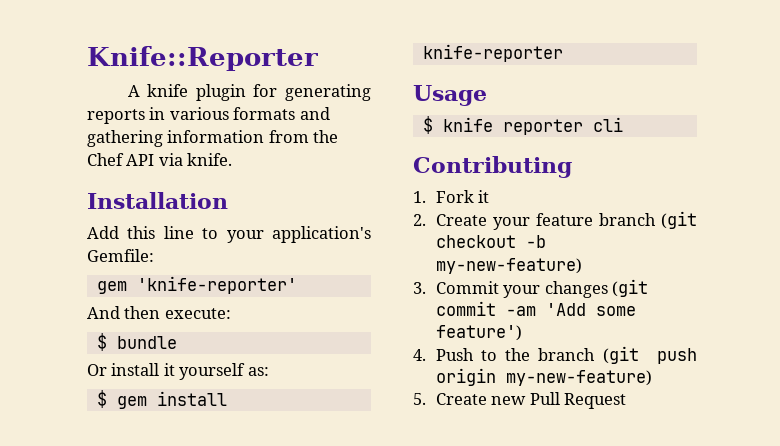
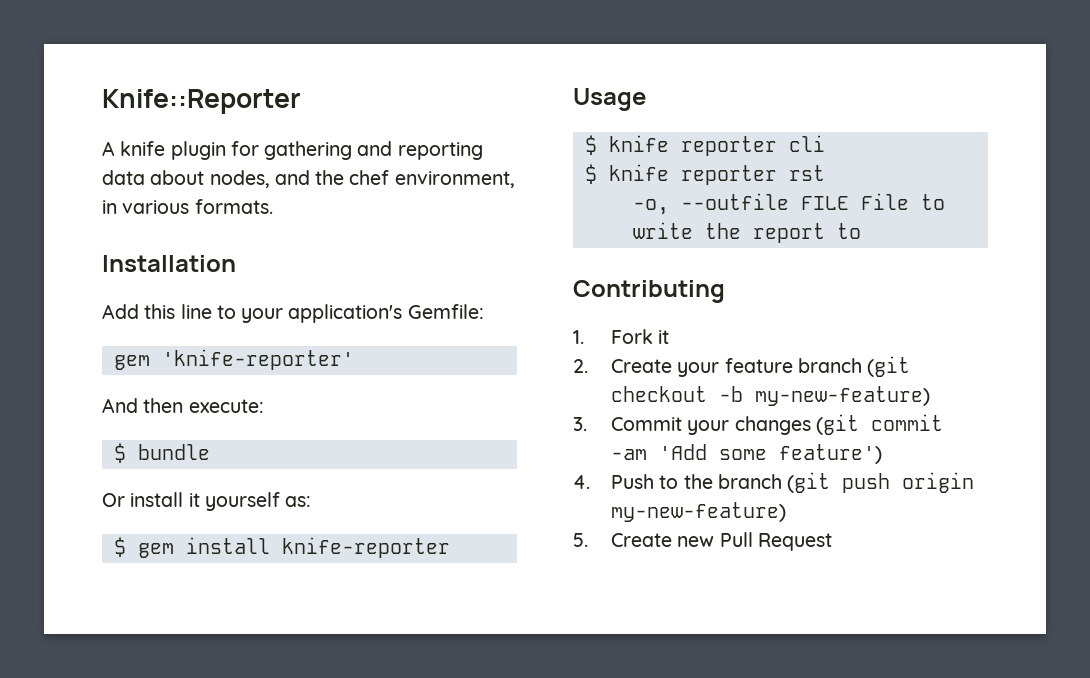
- A knife plugin for generating reports in various formats and gathering information from the Chef API via knife.
+ A knife plugin for gathering and reporting data about nodes, and the chef environment, in various formats.
+ $ knife reporter rst
+ -o, --outfile FILE File to write the report to

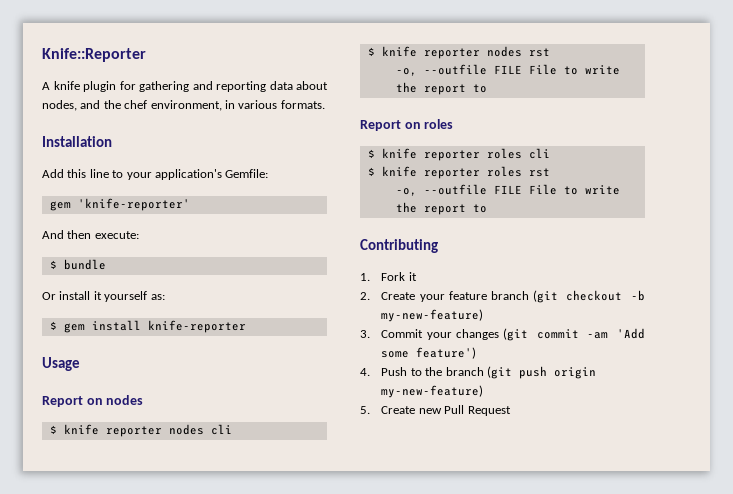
- $ knife reporter cli
- $ knife reporter rst
+ Report on nodes
+ $ knife reporter nodes cli
+ $ knife reporter nodes rst
+ -o, --outfile FILE File to write the report to
+ Report on roles
+ $ knife reporter roles cli
+ $ knife reporter roles rst

